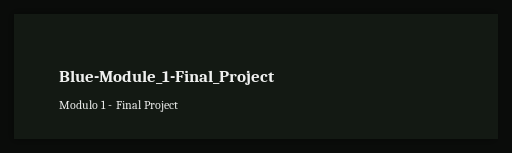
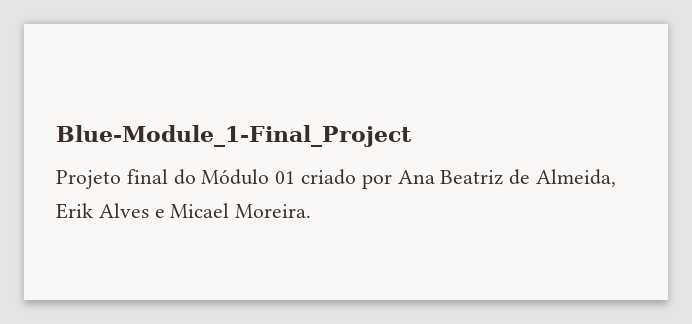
- Modulo 1 - Final Project
+ Projeto final do Módulo 01 criado por Ana Beatriz de Almeida, Erik Alves e Micael Moreira.

